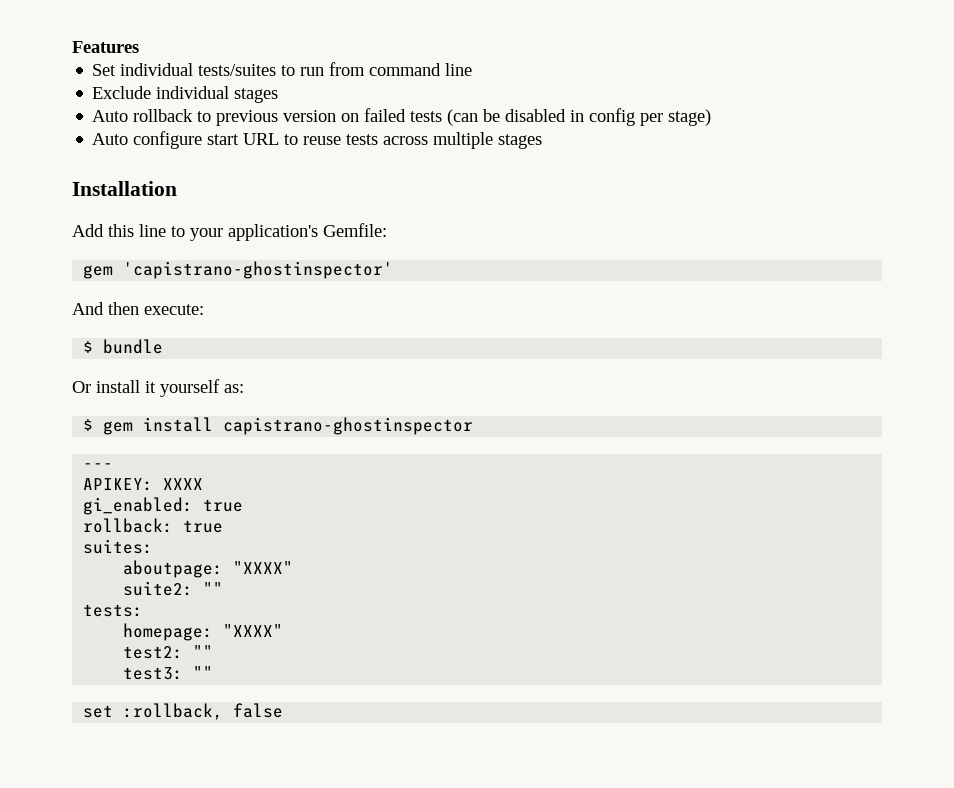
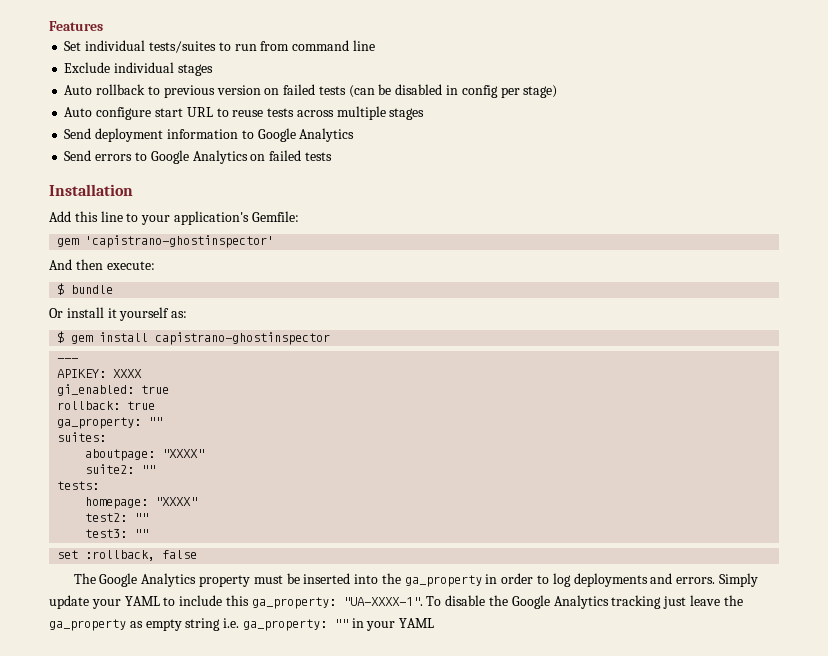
+ Send deployment information to Google Analytics
+ Send errors to Google Analytics on failed tests
  rollback: true
+ ga_property: ""
+ The Google Analytics property must be inserted into the ga_property in order to log deployments and errors. Simply update your YAML to include this ga_property: "UA-XXXX-1". To disable the Google Analytics tracking just leave the ga_property as empty string i.e. ga_property: "" in your YAML

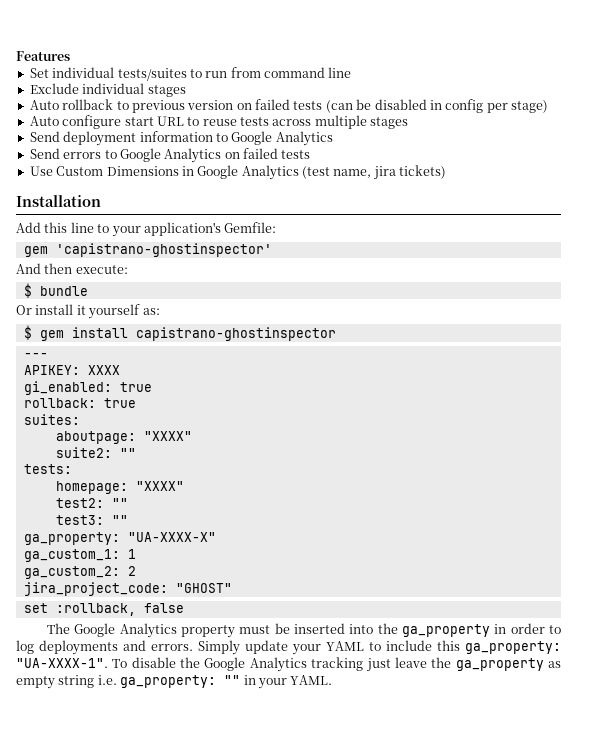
+ Use Custom Dimensions in Google Analytics (test name, jira tickets)
  rollback: true
- ga_property: ""
+ ga_property: "UA-XXXX-X"
+ ga_custom_1: 1
+ ga_custom_2: 2
+ jira_project_code: "GHOST"
- To disable the Google Analytics tracking just leave the ga_property as empty string i.e. ga_property: "" in your YAML
+ To disable the Google Analytics tracking just leave the ga_property as empty string i.e. ga_property: "" in your YAML.

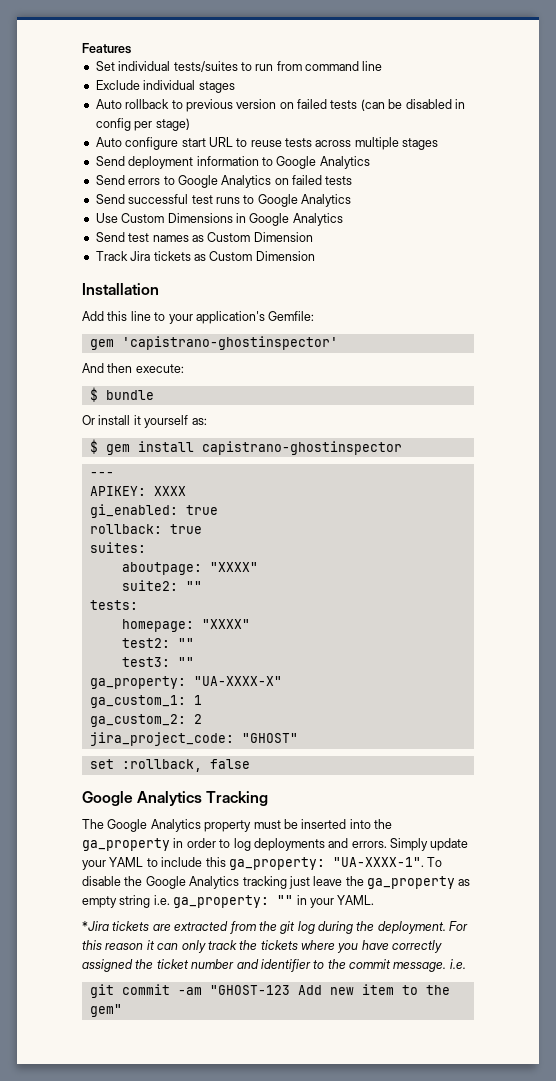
+ Send successful test runs to Google Analytics
- Use Custom Dimensions in Google Analytics (test name, jira tickets)
+ Use Custom Dimensions in Google Analytics
+ Send test names as Custom Dimension
+ Track Jira tickets as Custom Dimension
+ Google Analytics Tracking
+ *Jira tickets are extracted from the git log during the deployment. For this reason it can only track the tickets where you have correctly assigned the ticket number and identifier to the commit message. i.e.
+ git commit -am "GHOST-123 Add new item to the gem"

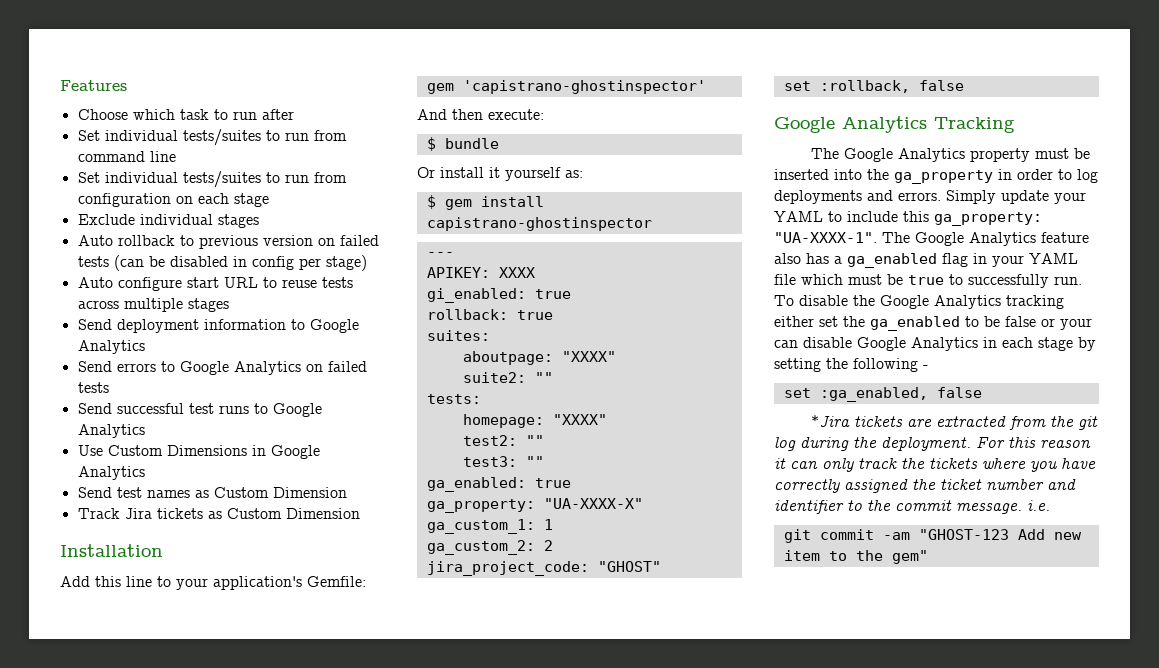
+ Choose which task to run after
+ Set individual tests/suites to run from configuration on each stage
+ ga_enabled: true
+ The Google Analytics feature also has a ga_enabled flag in your YAML file which must be true to successfully run.
- To disable the Google Analytics tracking just leave the ga_property as empty string i.e. ga_property: "" in your YAML.
+ To disable the Google Analytics tracking either set the ga_enabled to be false or your can disable Google Analytics in each stage by setting the following -
+ set :ga_enabled, false

